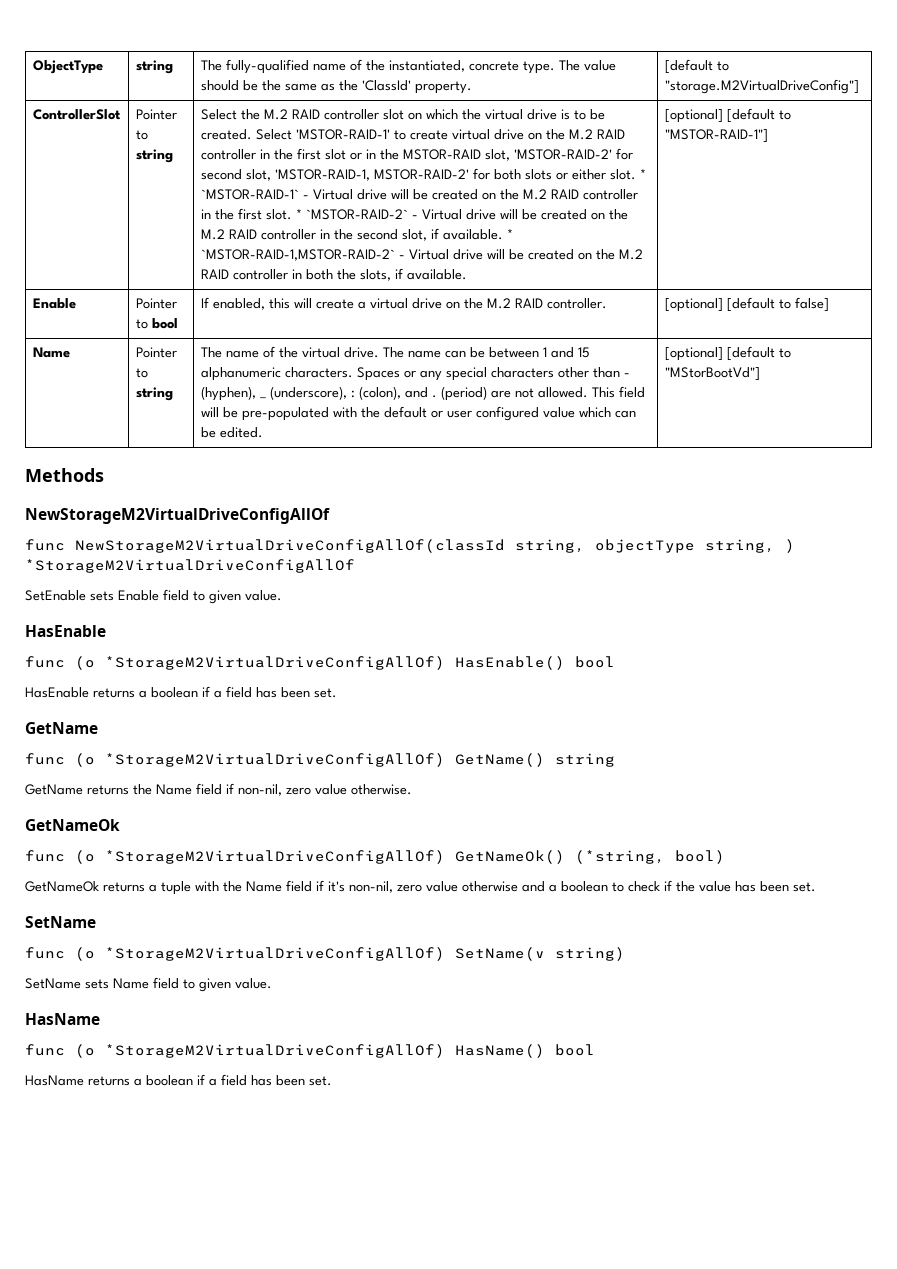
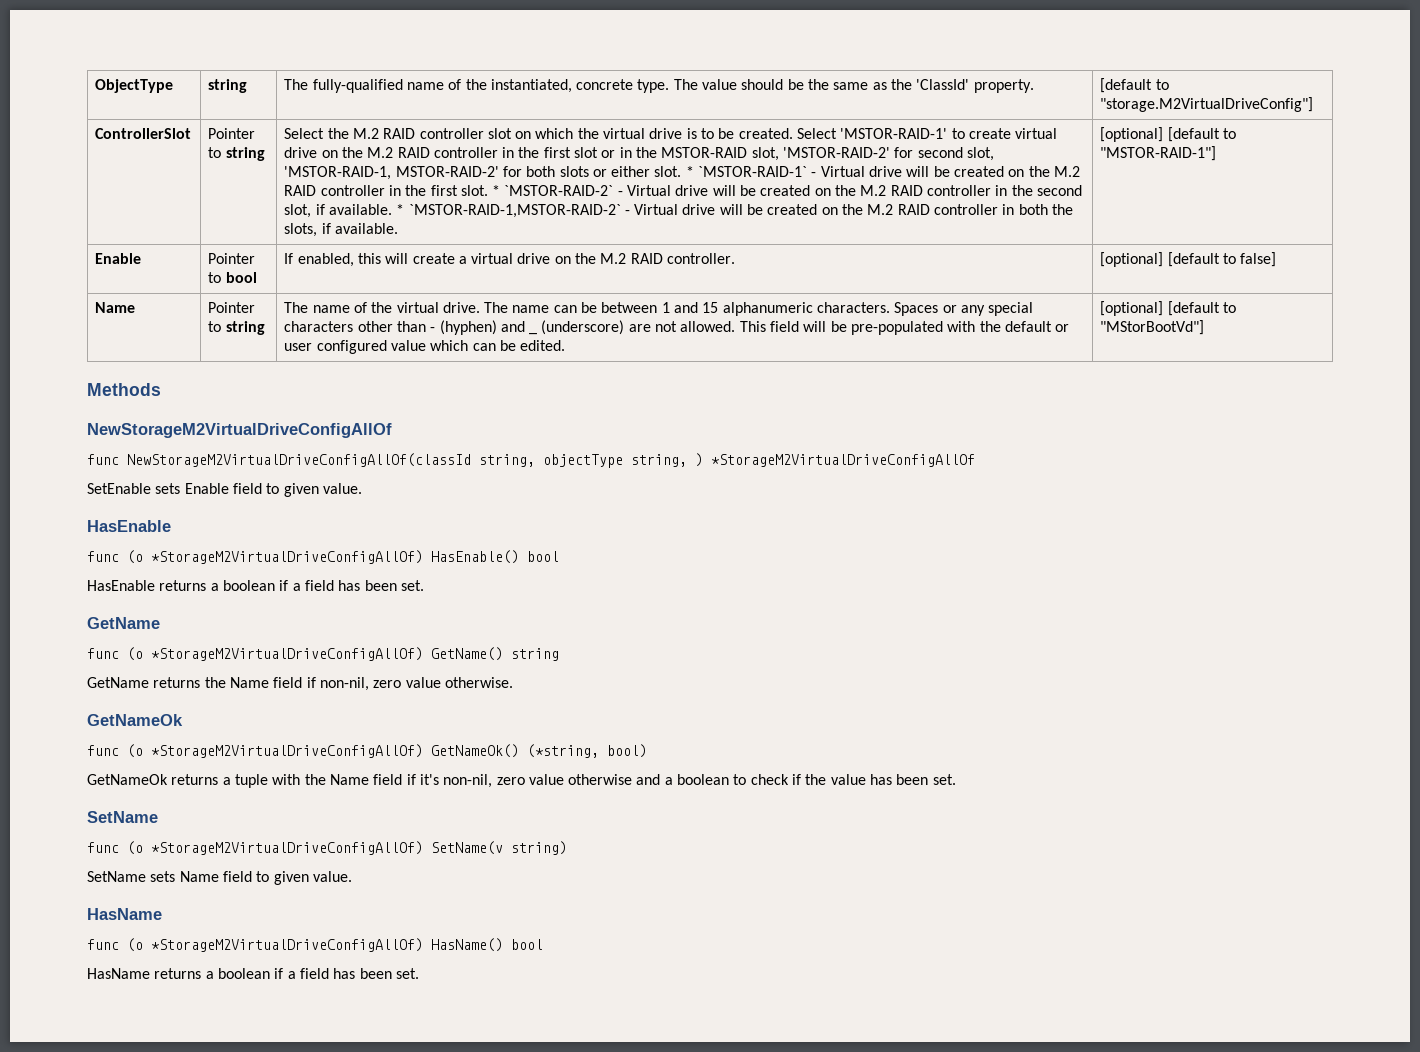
- Spaces or any special characters other than - (hyphen), _ (underscore), : (colon), and . (period) are not allowed.
+ Spaces or any special characters other than - (hyphen) and _ (underscore) are not allowed.

